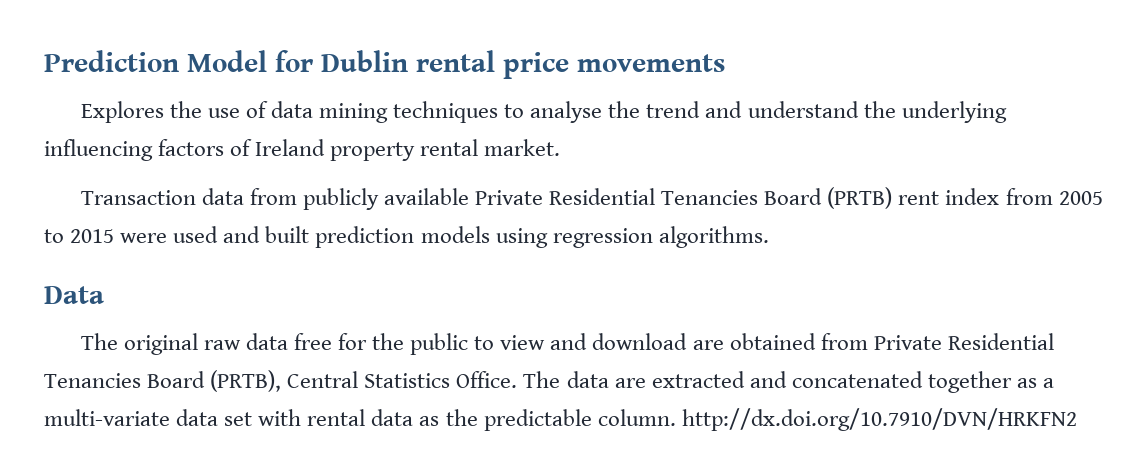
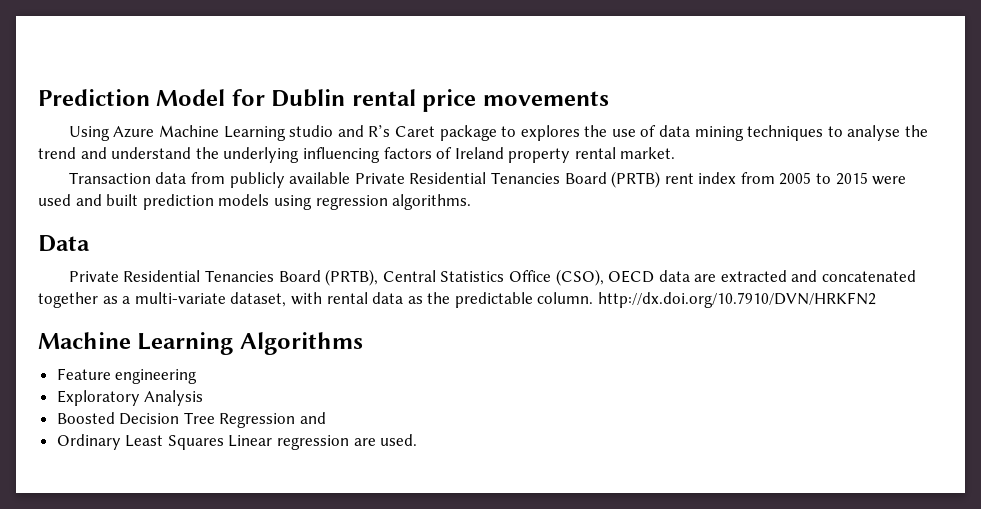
- Explores the use of data mining techniques to analyse the trend and understand the underlying influencing factors of Ireland property rental market.
+ Using Azure Machine Learning studio and R’s Caret package to explores the use of data mining techniques to analyse the trend and understand the underlying influencing factors of Ireland property rental market.
- The original raw data free for the public to view and download are obtained from Private Residential Tenancies Board (PRTB), Central Statistics Office. The data are extracted and concatenated together as a multi-variate data set with rental data as the predictable column. http://dx.doi.org/10.7910/DVN/HRKFN2
+ Private Residential Tenancies Board (PRTB), Central Statistics Office (CSO), OECD data are extracted and concatenated together as a multi-variate dataset, with rental data as the predictable column. http://dx.doi.org/10.7910/DVN/HRKFN2
+ Machine Learning Algorithms
+ Feature engineering
+ Exploratory Analysis
+ Boosted Decision Tree Regression and
+ Ordinary Least Squares Linear regression are used.

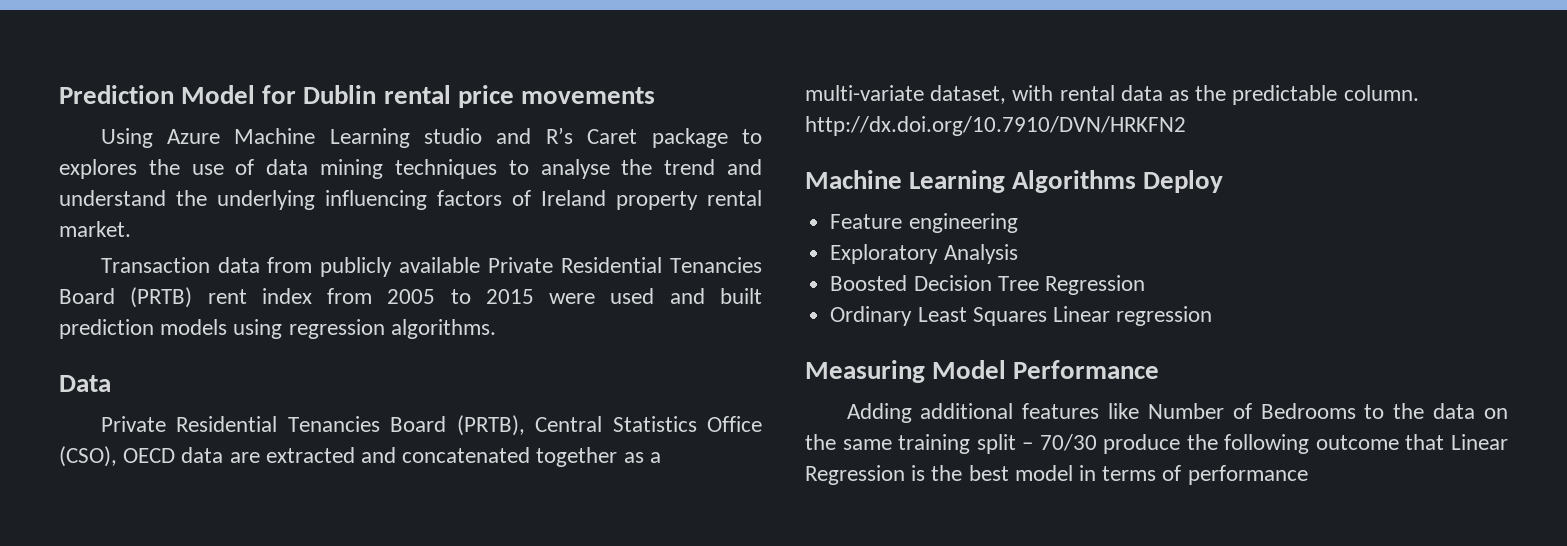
- Machine Learning Algorithms
+ Machine Learning Algorithms Deploy
- Boosted Decision Tree Regression and
+ Boosted Decision Tree Regression
- Ordinary Least Squares Linear regression are used.
+ Ordinary Least Squares Linear regression
+ Measuring Model Performance
+ Adding additional features like Number of Bedrooms to the data on the same training split – 70/30 produce the following outcome that Linear Regression is the best model in terms of performance

